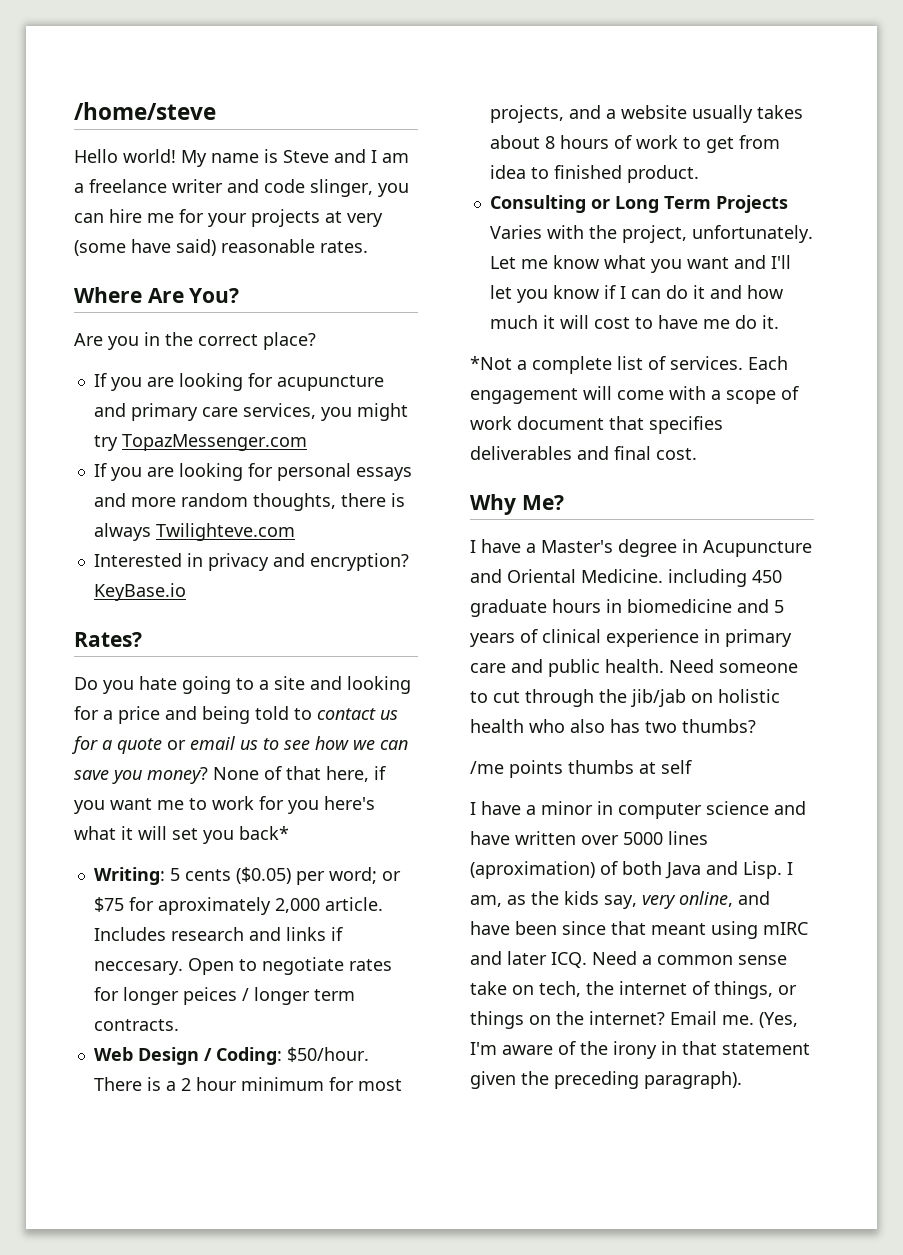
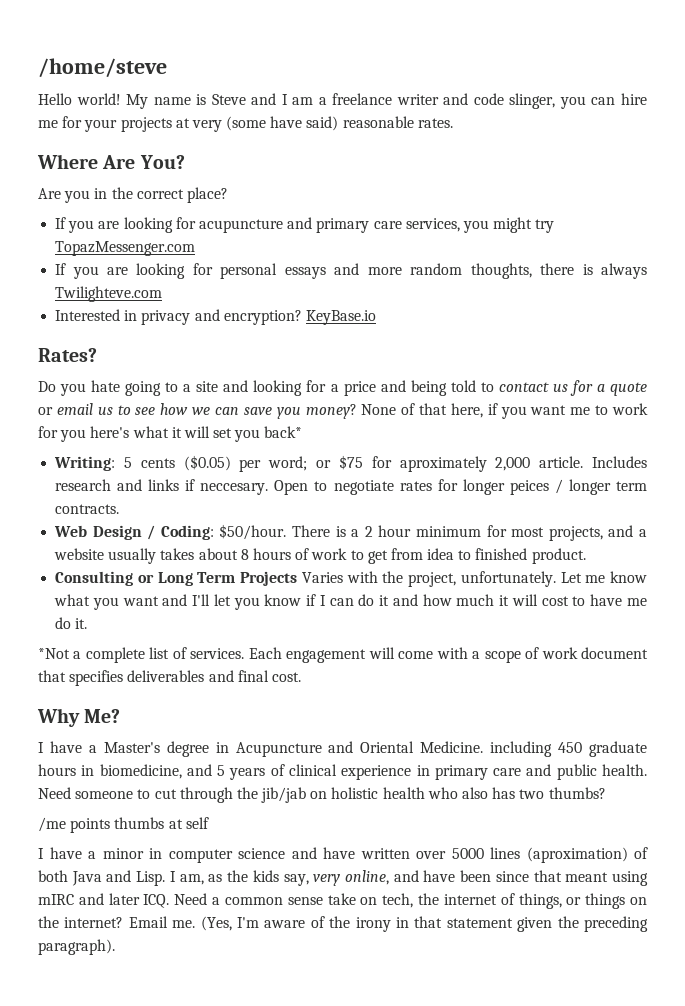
- I have a Master's degree in Acupuncture and Oriental Medicine. including 450 graduate hours in biomedicine and 5 years of clinical experience in primary care and public health.
+ I have a Master's degree in Acupuncture and Oriental Medicine. including 450 graduate hours in biomedicine, and 5 years of clinical experience in primary care and public health.

